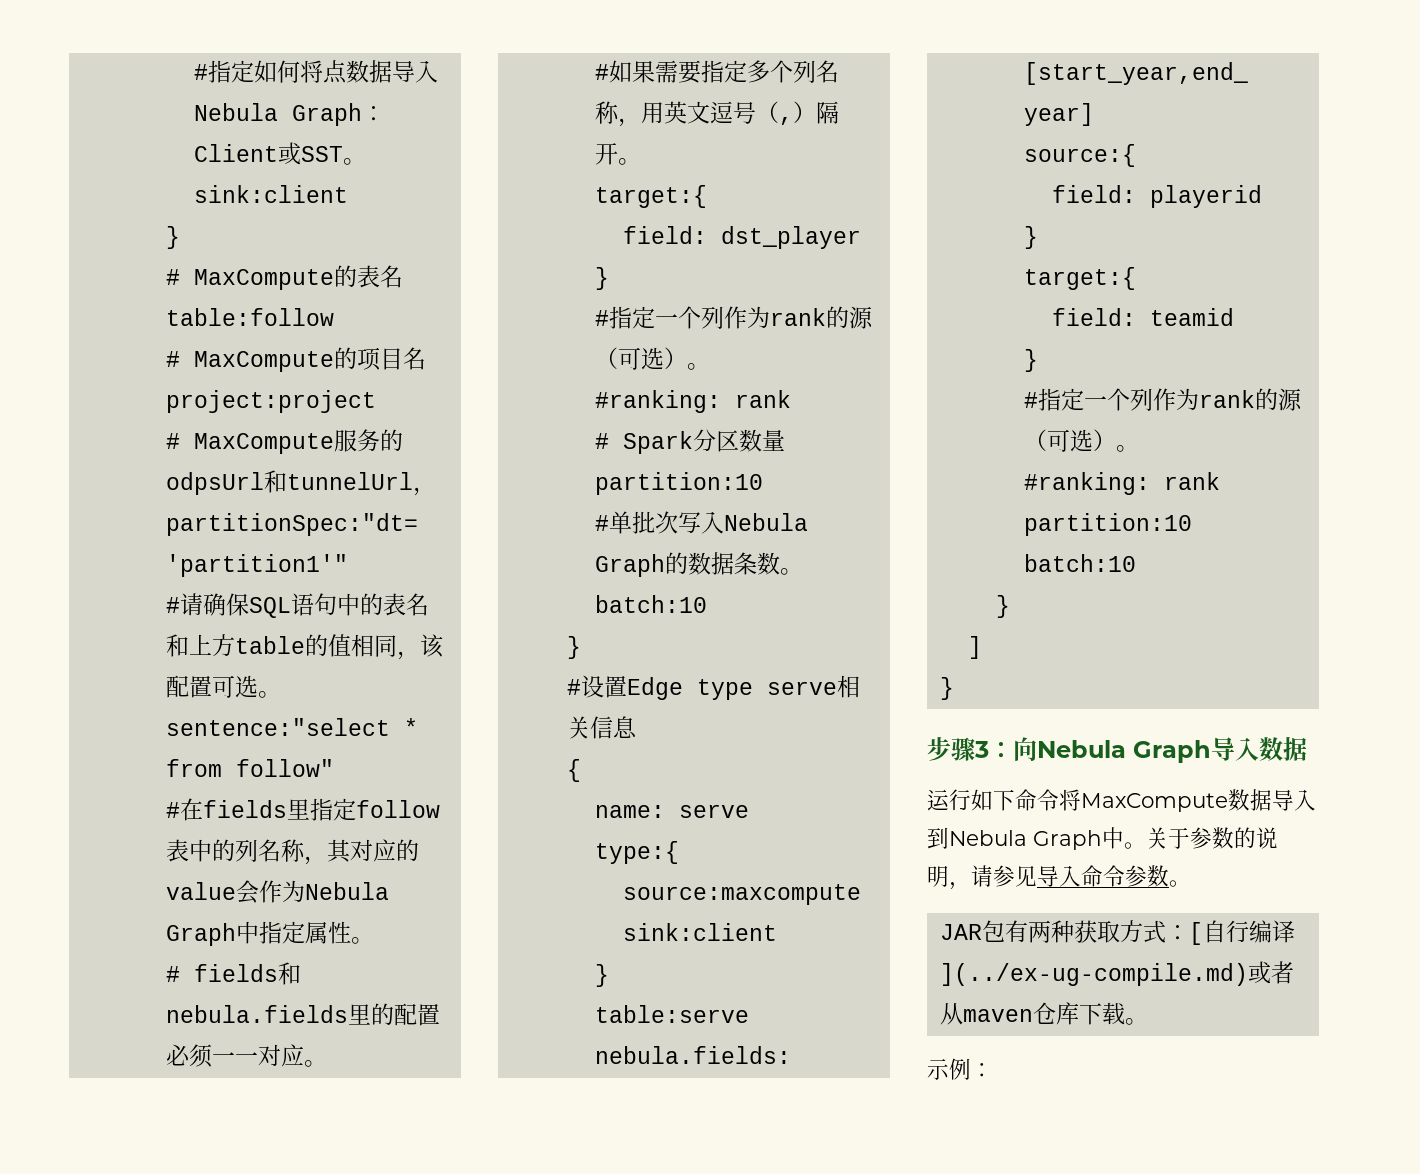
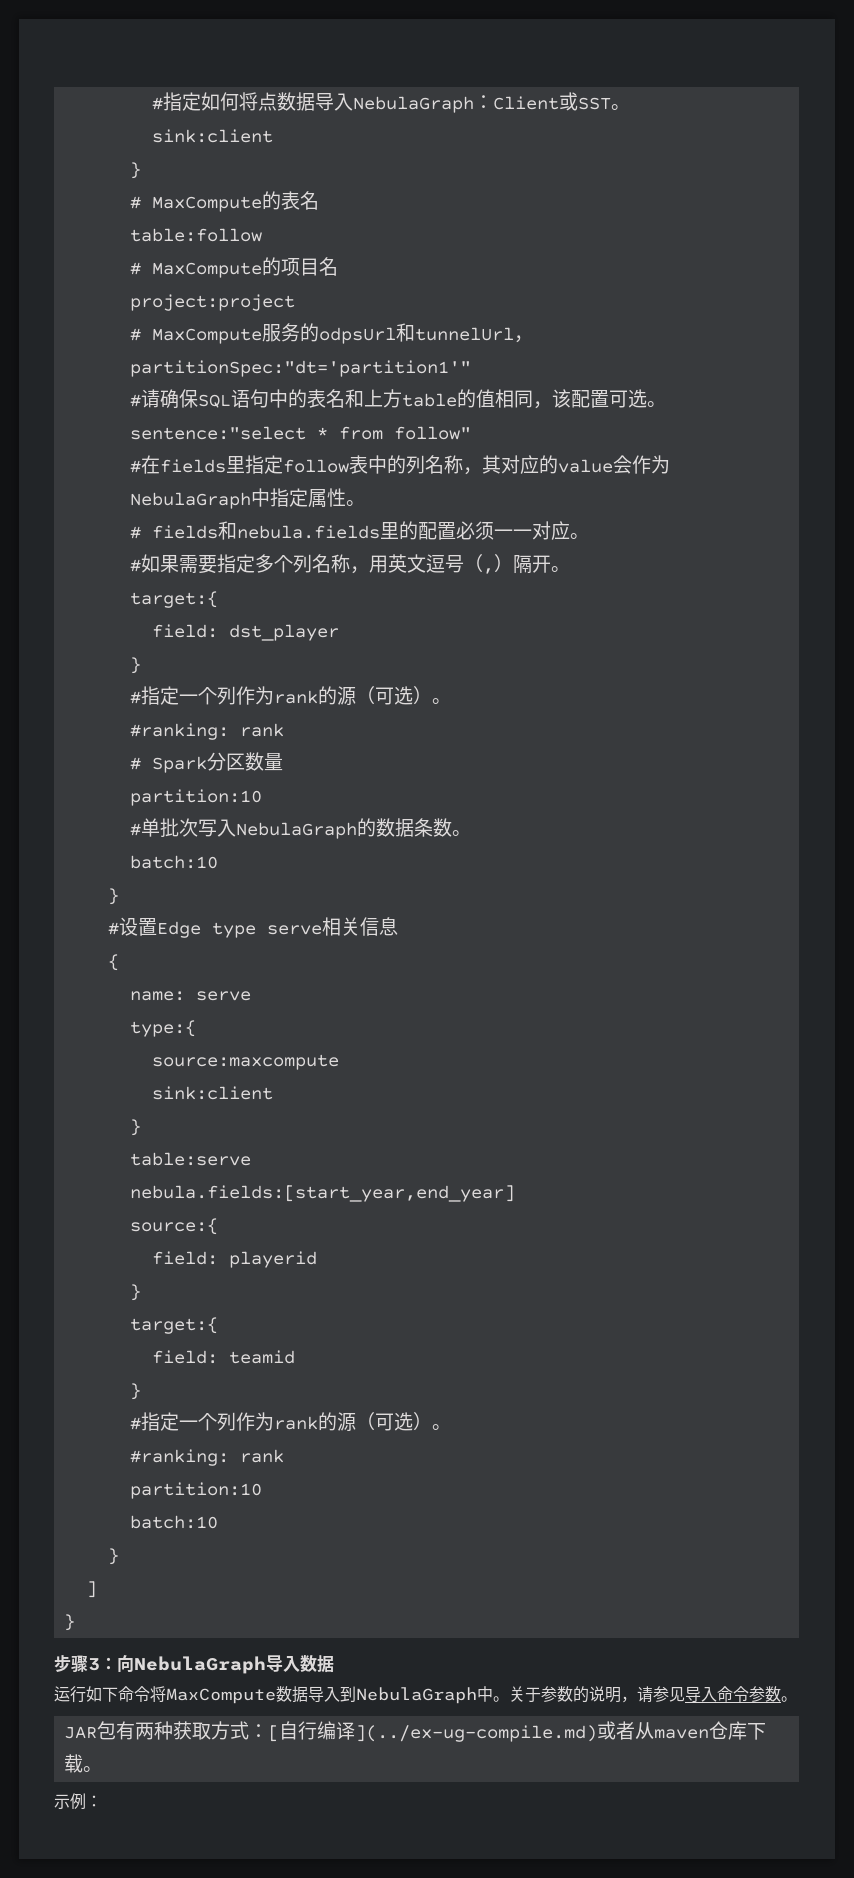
- #指定如何将点数据导入Nebula Graph：Client或SST。
+ #指定如何将点数据导入NebulaGraph：Client或SST。
- #在fields里指定follow表中的列名称，其对应的value会作为Nebula Graph中指定属性。
+ #在fields里指定follow表中的列名称，其对应的value会作为NebulaGraph中指定属性。
- #单批次写入Nebula Graph的数据条数。
+ #单批次写入NebulaGraph的数据条数。
- 步骤3：向Nebula Graph导入数据
+ 步骤3：向NebulaGraph导入数据
- 运行如下命令将MaxCompute数据导入到Nebula Graph中。
+ 运行如下命令将MaxCompute数据导入到NebulaGraph中。

